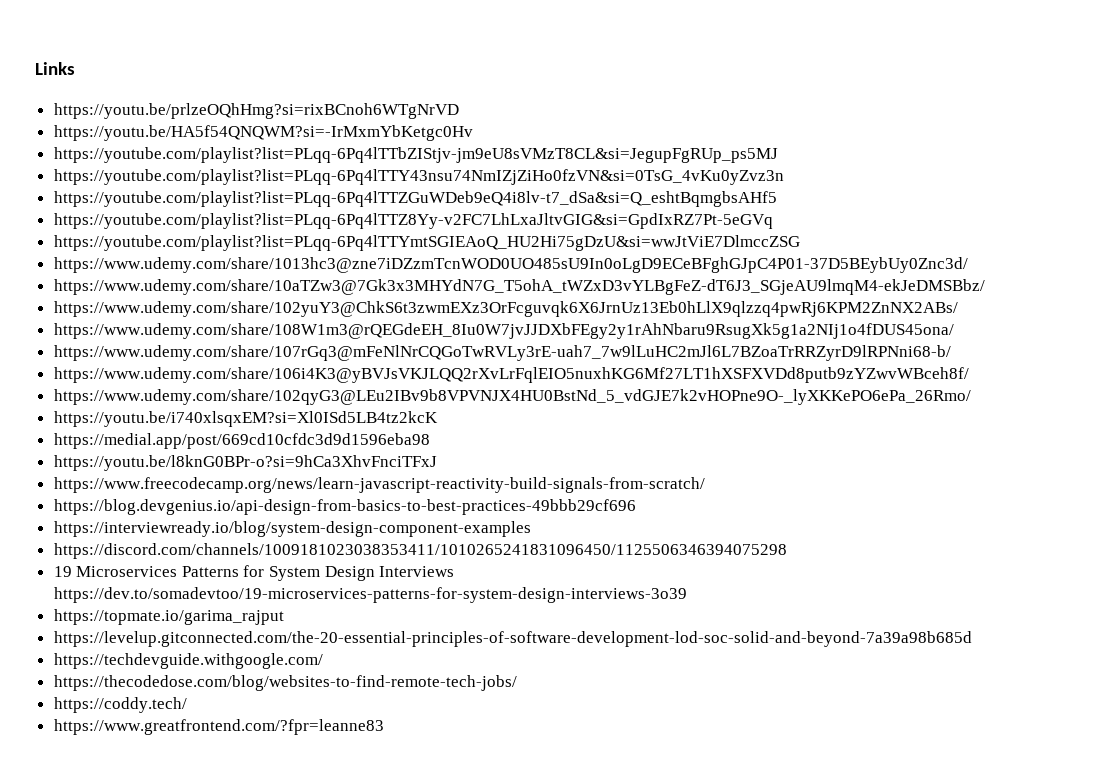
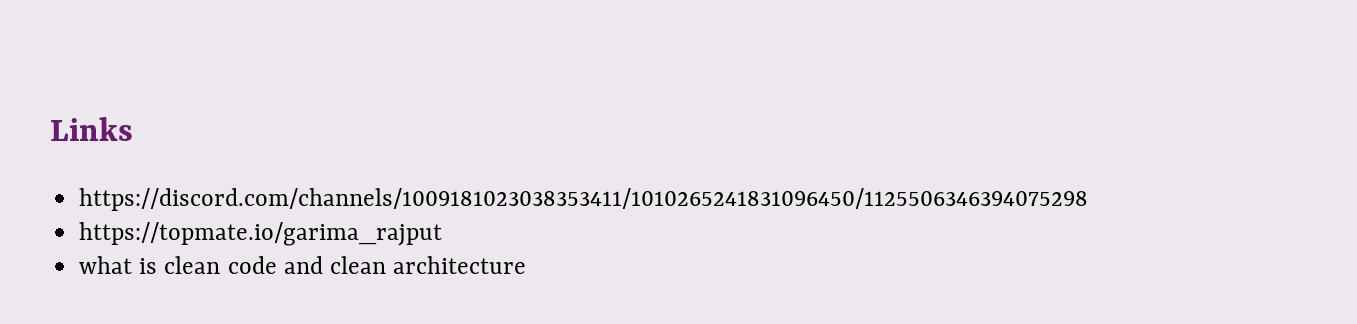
- https://youtu.be/prlzeOQhHmg?si=rixBCnoh6WTgNrVD
- https://youtu.be/HA5f54QNQWM?si=-IrMxmYbKetgc0Hv
- https://youtube.com/playlist?list=PLqq-6Pq4lTTbZIStjv-jm9eU8sVMzT8CL&si=JegupFgRUp_ps5MJ
- https://youtube.com/playlist?list=PLqq-6Pq4lTTY43nsu74NmIZjZiHo0fzVN&si=0TsG_4vKu0yZvz3n
- https://youtube.com/playlist?list=PLqq-6Pq4lTTZGuWDeb9eQ4i8lv-t7_dSa&si=Q_eshtBqmgbsAHf5
- https://youtube.com/playlist?list=PLqq-6Pq4lTTZ8Yy-v2FC7LhLxaJltvGIG&si=GpdIxRZ7Pt-5eGVq
- https://youtube.com/playlist?list=PLqq-6Pq4lTTYmtSGIEAoQ_HU2Hi75gDzU&si=wwJtViE7DlmccZSG
- https://www.udemy.com/share/1013hc3@zne7iDZzmTcnWOD0UO485sU9In0oLgD9ECeBFghGJpC4P01-37D5BEybUy0Znc3d/
- https://www.udemy.com/share/10aTZw3@7Gk3x3MHYdN7G_T5ohA_tWZxD3vYLBgFeZ-dT6J3_SGjeAU9lmqM4-ekJeDMSBbz/
- https://www.udemy.com/share/102yuY3@ChkS6t3zwmEXz3OrFcguvqk6X6JrnUz13Eb0hLlX9qlzzq4pwRj6KPM2ZnNX2ABs/
- https://www.udemy.com/share/108W1m3@rQEGdeEH_8Iu0W7jvJJDXbFEgy2y1rAhNbaru9RsugXk5g1a2NIj1o4fDUS45ona/
- https://www.udemy.com/share/107rGq3@mFeNlNrCQGoTwRVLy3rE-uah7_7w9lLuHC2mJl6L7BZoaTrRRZyrD9lRPNni68-b/
- https://www.udemy.com/share/106i4K3@yBVJsVKJLQQ2rXvLrFqlEIO5nuxhKG6Mf27LT1hXSFXVDd8putb9zYZwvWBceh8f/
- https://www.udemy.com/share/102qyG3@LEu2IBv9b8VPVNJX4HU0BstNd_5_vdGJE7k2vHOPne9O-_lyXKKePO6ePa_26Rmo/
- https://youtu.be/i740xlsqxEM?si=Xl0ISd5LB4tz2kcK
- https://medial.app/post/669cd10cfdc3d9d1596eba98
- https://youtu.be/l8knG0BPr-o?si=9hCa3XhvFnciTFxJ
- https://www.freecodecamp.org/news/learn-javascript-reactivity-build-signals-from-scratch/
- https://blog.devgenius.io/api-design-from-basics-to-best-practices-49bbb29cf696
- https://interviewready.io/blog/system-design-component-examples
  https://discord.com/channels/1009181023038353411/1010265241831096450/1125506346394075298
- 19 Microservices Patterns for System Design Interviews https://dev.to/somadevtoo/19-microservices-patterns-for-system-design-interviews-3o39
  https://topmate.io/garima_rajput
- https://levelup.gitconnected.com/the-20-essential-principles-of-software-development-lod-soc-solid-and-beyond-7a39a98b685d
- https://techdevguide.withgoogle.com/
- https://thecodedose.com/blog/websites-to-find-remote-tech-jobs/
- https://coddy.tech/
- https://www.greatfrontend.com/?fpr=leanne83
+ what is clean code and clean architecture

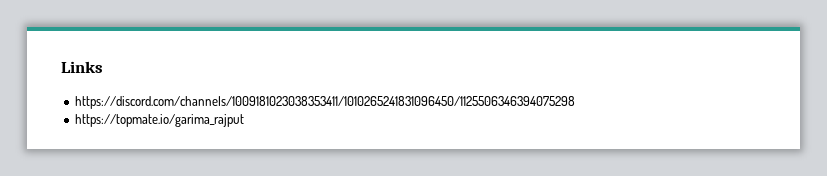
- what is clean code and clean architecture

